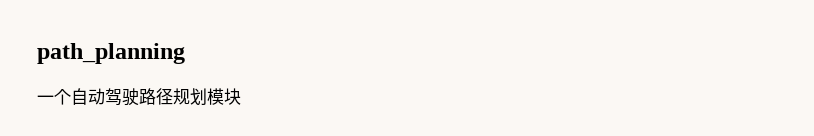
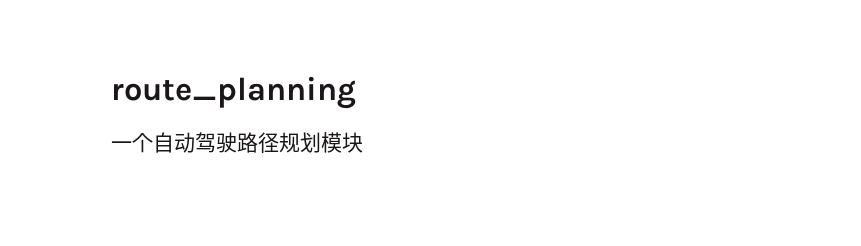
- path_planning
+ route_planning

